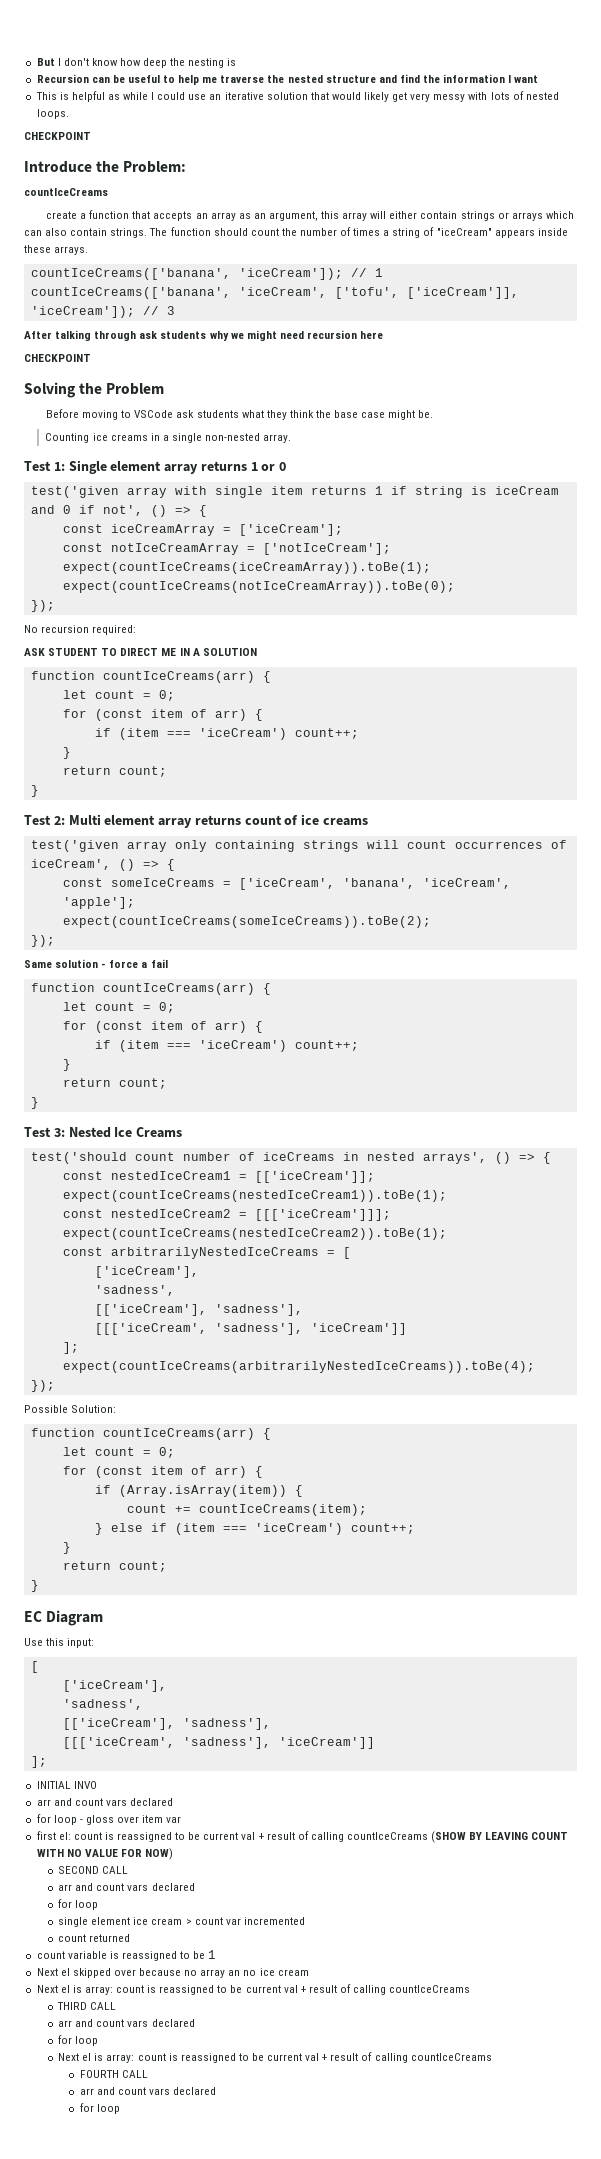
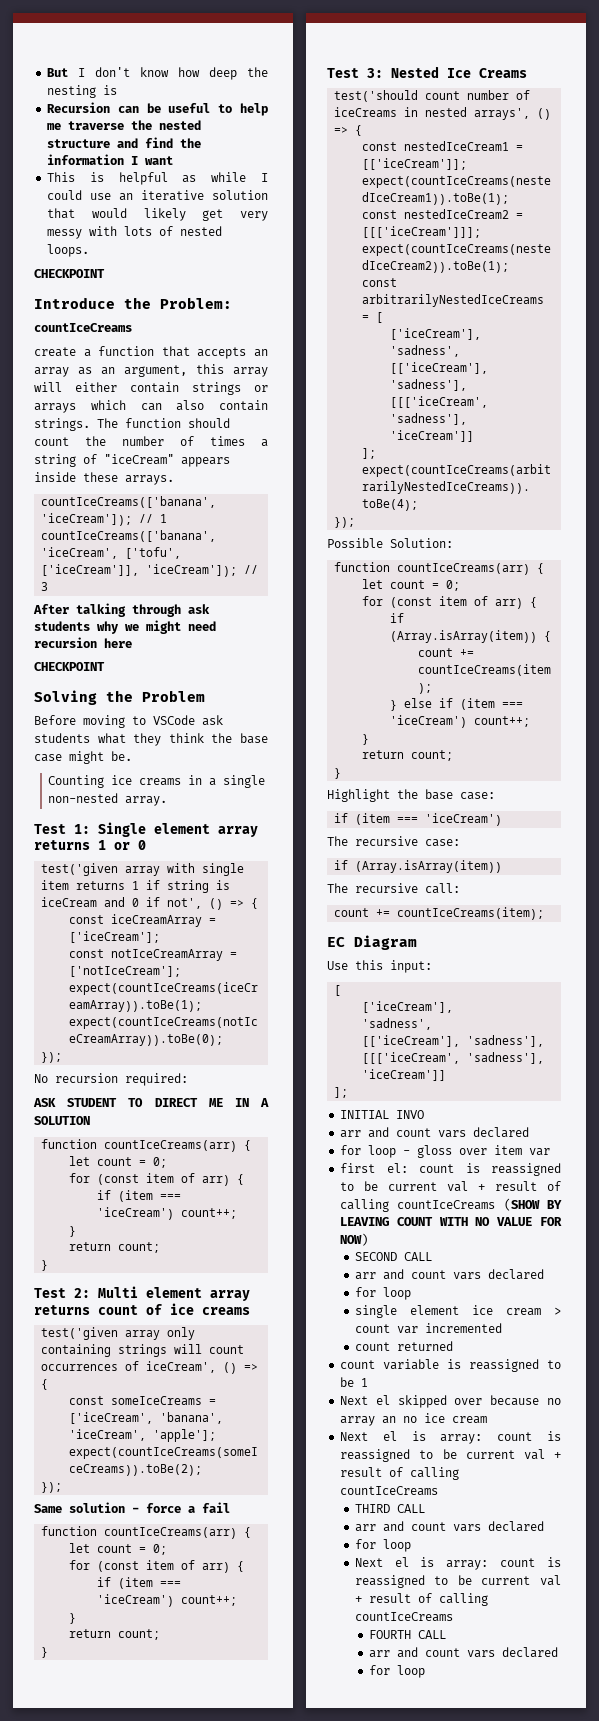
+ Highlight the base case:
+ if (item === 'iceCream')
+ The recursive case:
+ if (Array.isArray(item))
+ The recursive call:
+ count += countIceCreams(item);

